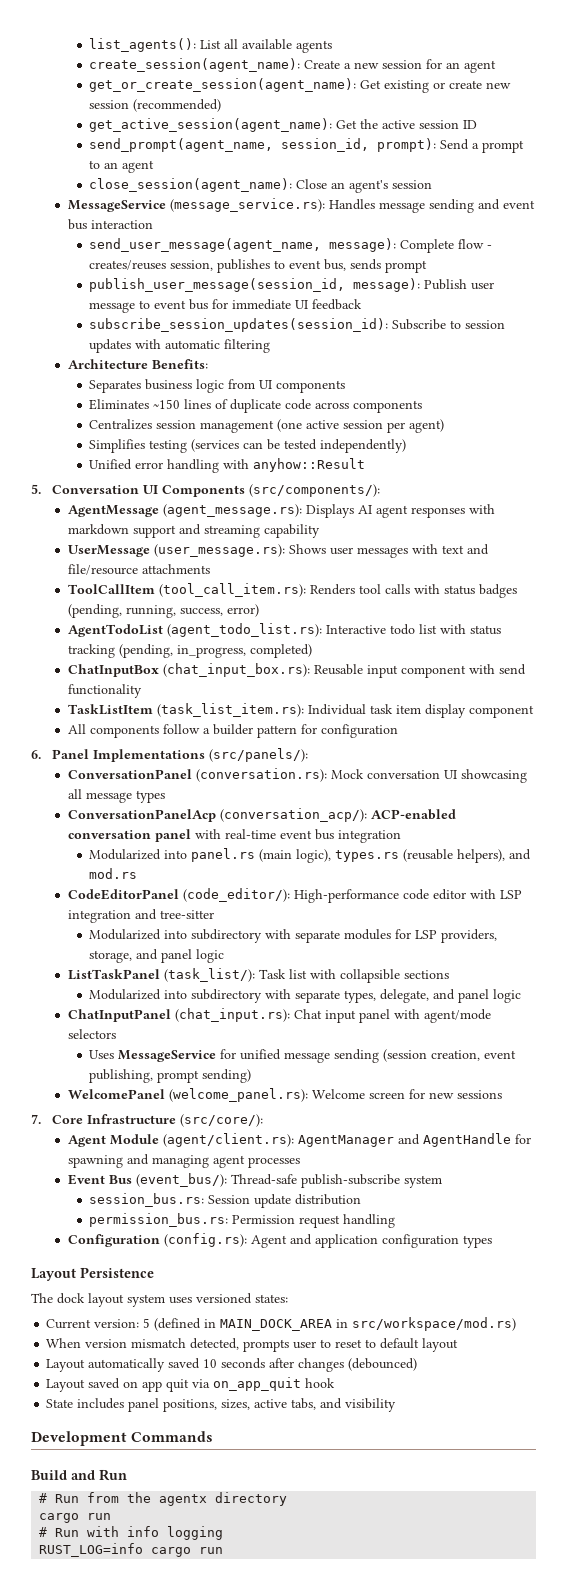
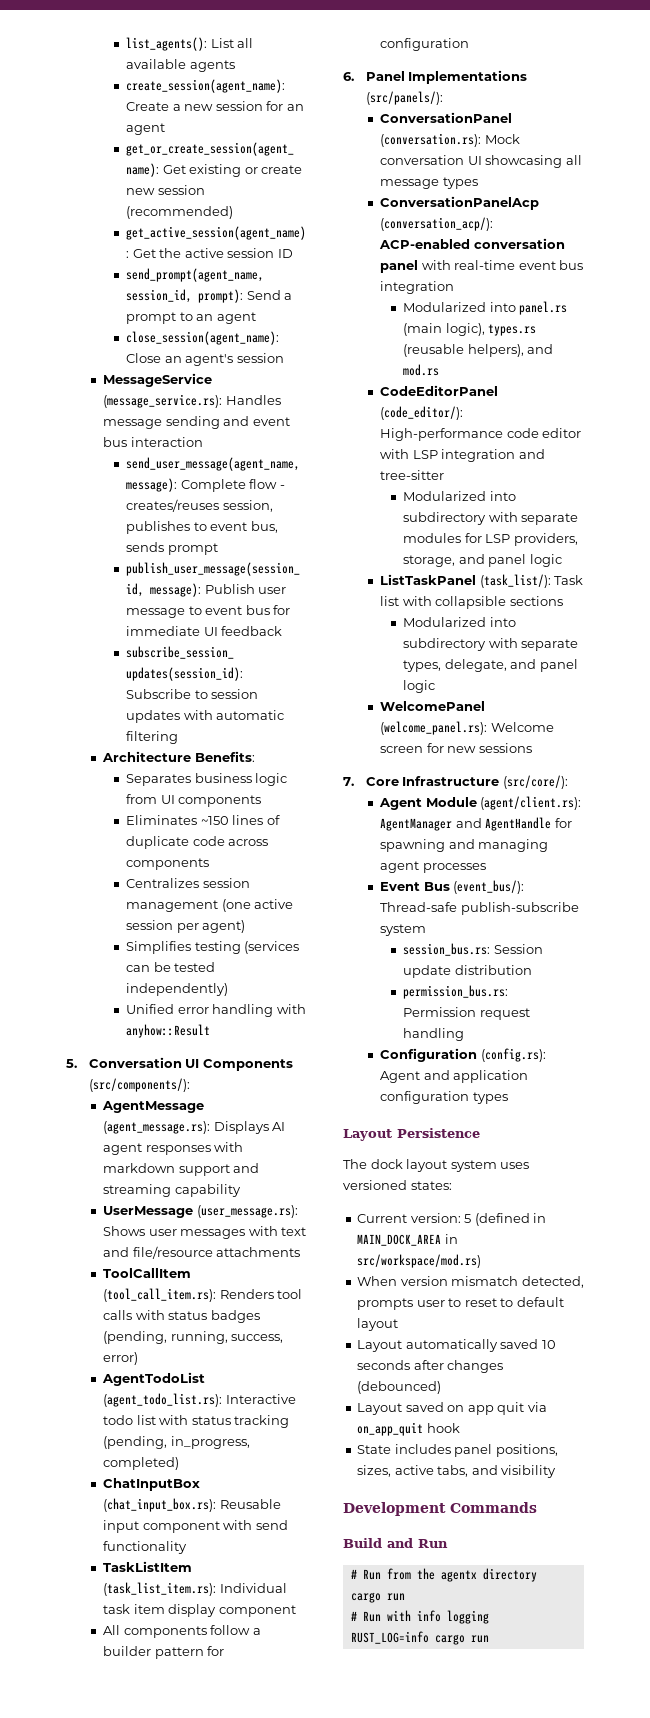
- ChatInputPanel (chat_input.rs): Chat input panel with agent/mode selectors
- Uses MessageService for unified message sending (session creation, event publishing, prompt sending)

